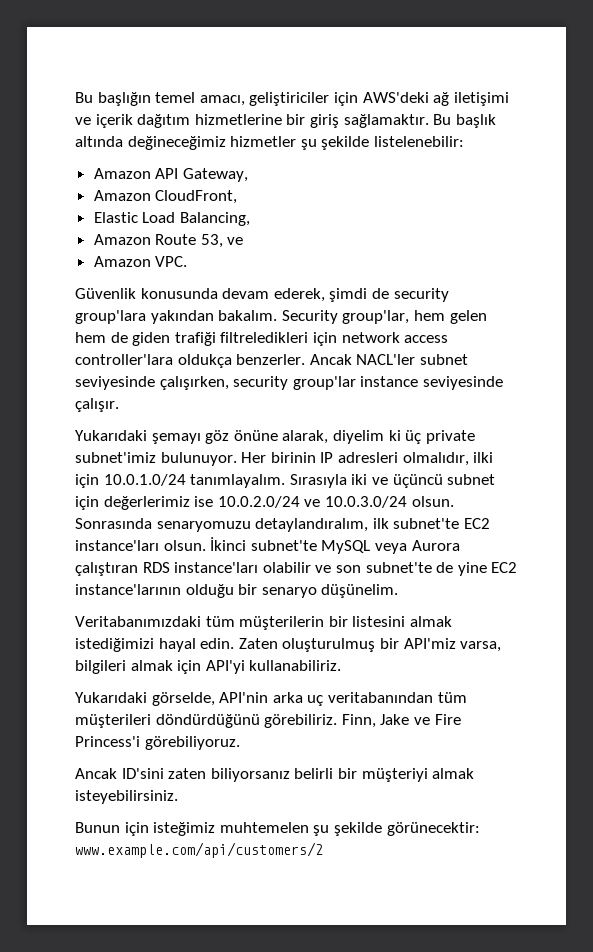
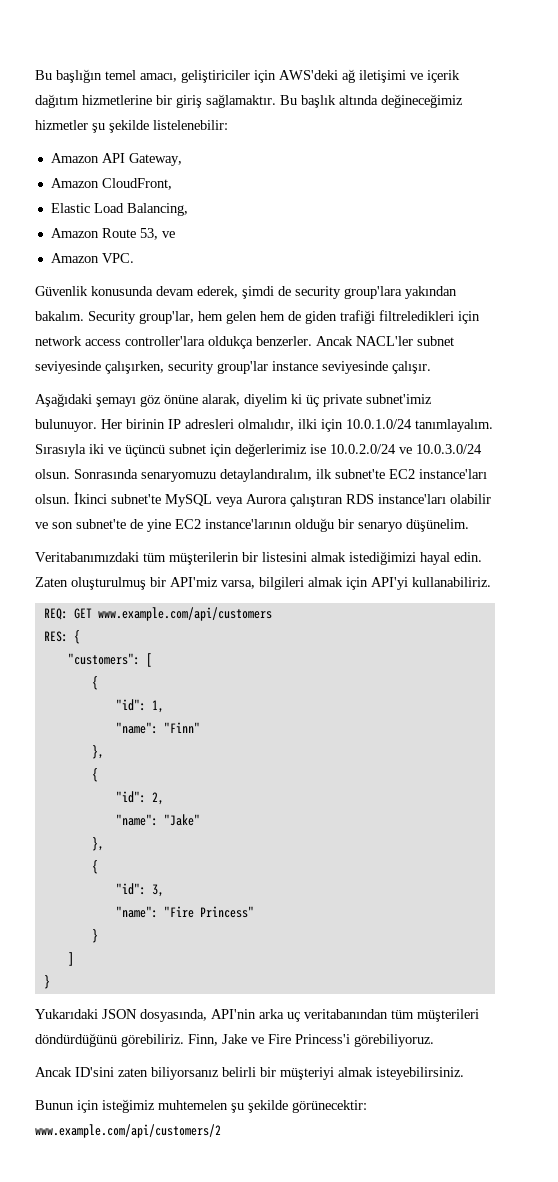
- Yukarıdaki şemayı göz önüne alarak, diyelim ki üç private subnet'imiz bulunuyor.
+ Aşağıdaki şemayı göz önüne alarak, diyelim ki üç private subnet'imiz bulunuyor.
- Yukarıdaki görselde, API'nin arka uç veritabanından tüm müşterileri döndürdüğünü görebiliriz.
+ REQ: GET www.example.com/api/customers
+ RES: {
+ "customers": [
+ {
+ "id": 1,
+ "name": "Finn"
+ },
+ {
+ "id": 2,
+ "name": "Jake"
+ },
+ {
+ "id": 3,
+ "name": "Fire Princess"
+ }
+ ]
+ }
+ Yukarıdaki JSON dosyasında, API'nin arka uç veritabanından tüm müşterileri döndürdüğünü görebiliriz.

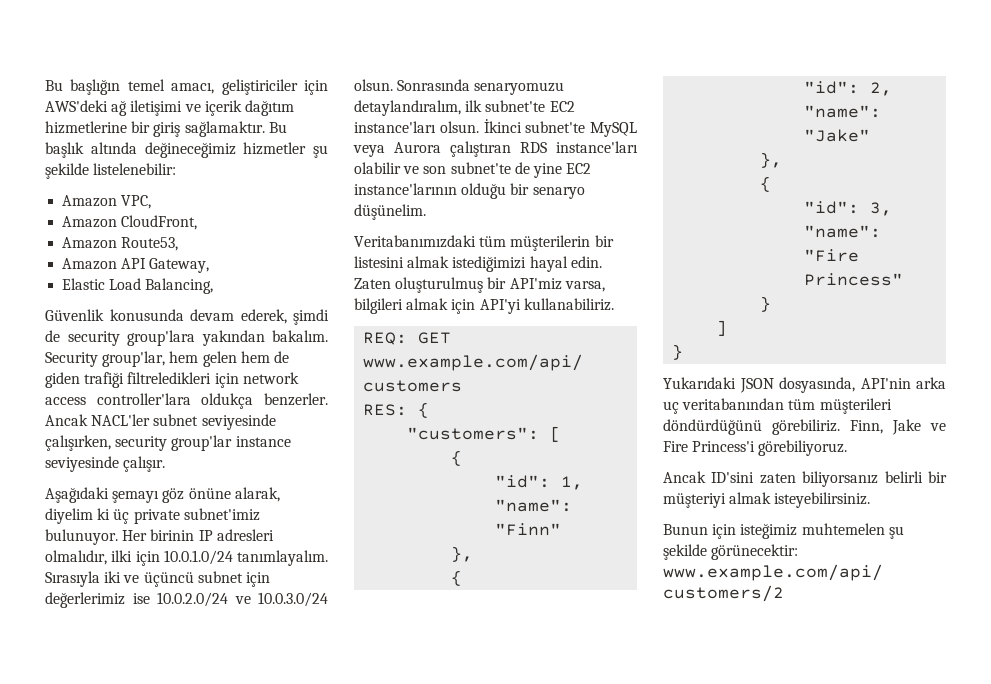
- Amazon API Gateway,
+ Amazon VPC,
+ Amazon Route53,
+ Amazon API Gateway,
  Elastic Load Balancing,
- Amazon Route 53, ve
- Amazon VPC.

